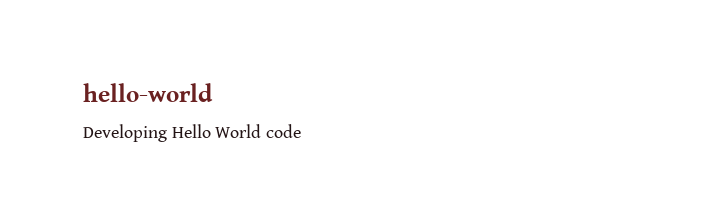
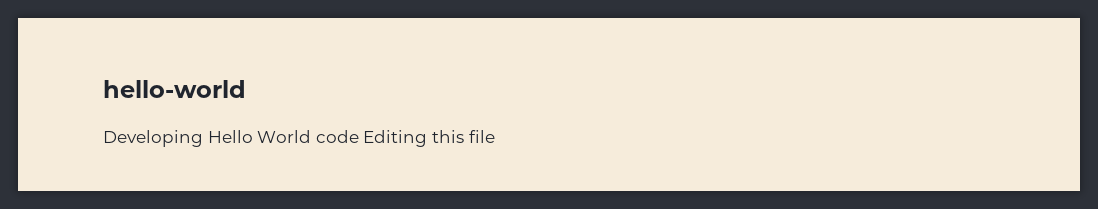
- Developing Hello World code
+ Developing Hello World code Editing this file

